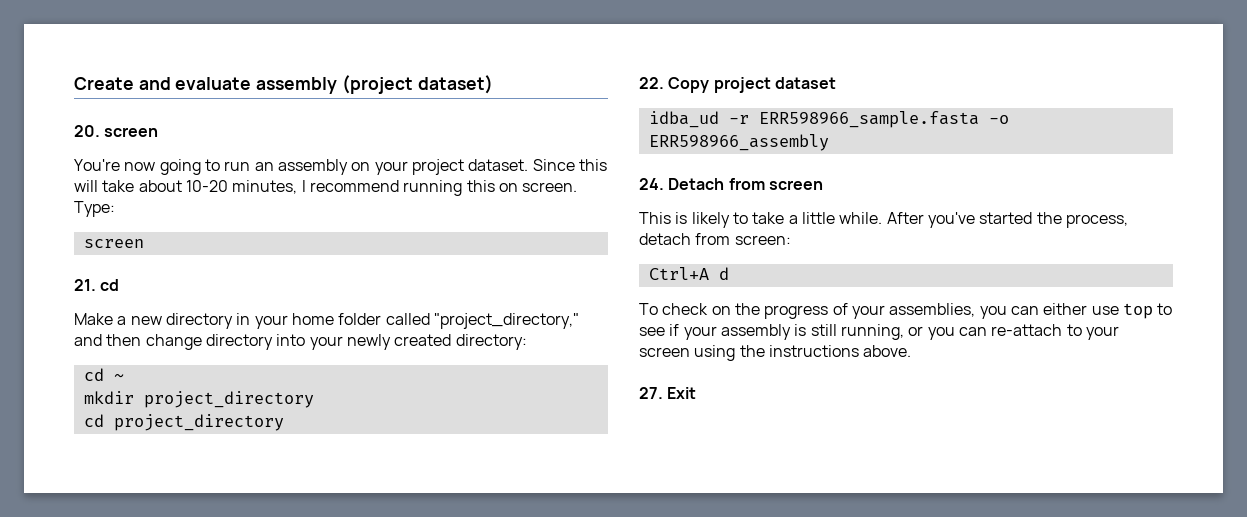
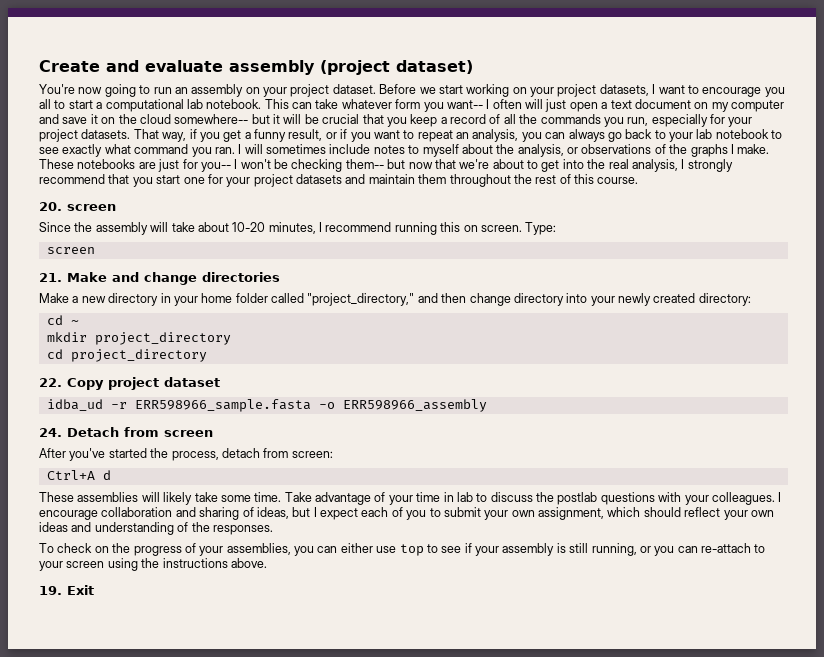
- 20. screen
- Since this will take about 10-20 minutes, I recommend running this on screen.
+ Before we start working on your project datasets, I want to encourage you all to start a computational lab notebook. This can take whatever form you want-- I often will just open a text document on my computer and save it on the cloud somewhere-- but it will be crucial that you keep a record of all the commands you run, especially for your project datasets. That way, if you get a funny result, or if you want to repeat an analysis, you can always go back to your lab notebook to see exactly what command you ran. I will sometimes include notes to myself about the analysis, or observations of the graphs I make. These notebooks are just for you-- I won't be checking them-- but now that we're about to get into the real analysis, I strongly recommend that you start one for your project datasets and maintain them throughout the rest of this course.
+ 20. screen
+ Since the assembly will take about 10-20 minutes, I recommend running this on screen.
- 21. cd
+ 21. Make and change directories
- This is likely to take a little while.
+ These assemblies will likely take some time. Take advantage of your time in lab to discuss the postlab questions with your colleagues. I encourage collaboration and sharing of ideas, but I expect each of you to submit your own assignment, which should reflect your own ideas and understanding of the responses.
- 27. Exit
+ 19. Exit

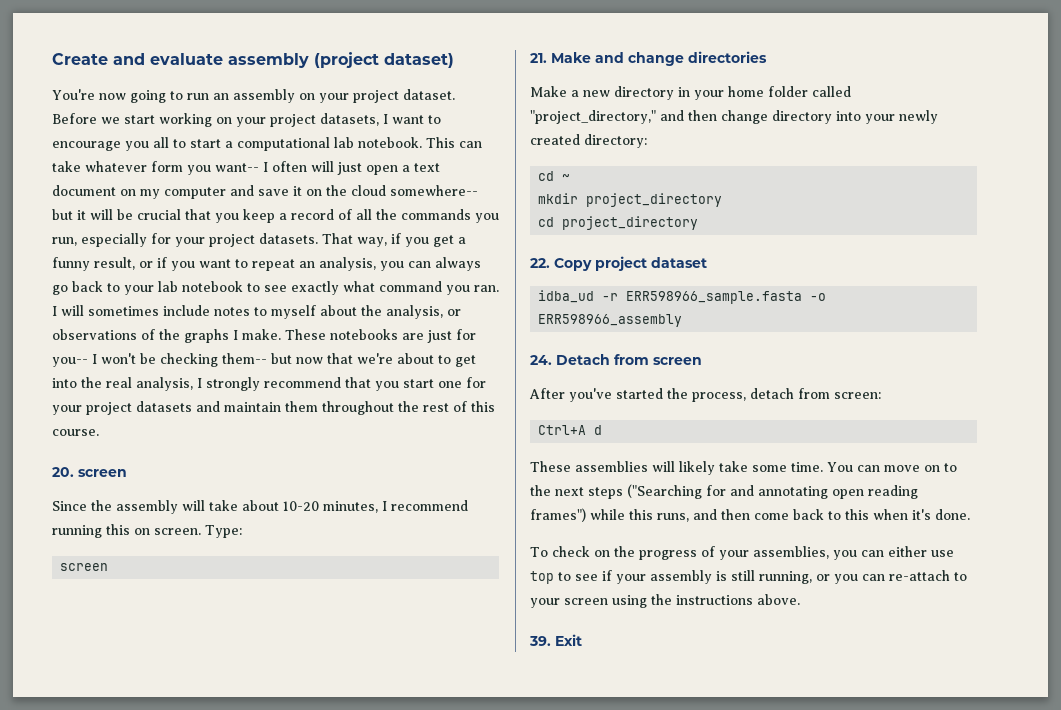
- Take advantage of your time in lab to discuss the postlab questions with your colleagues. I encourage collaboration and sharing of ideas, but I expect each of you to submit your own assignment, which should reflect your own ideas and understanding of the responses.
+ You can move on to the next steps ("Searching for and annotating open reading frames") while this runs, and then come back to this when it's done.
- 19. Exit
+ 39. Exit

